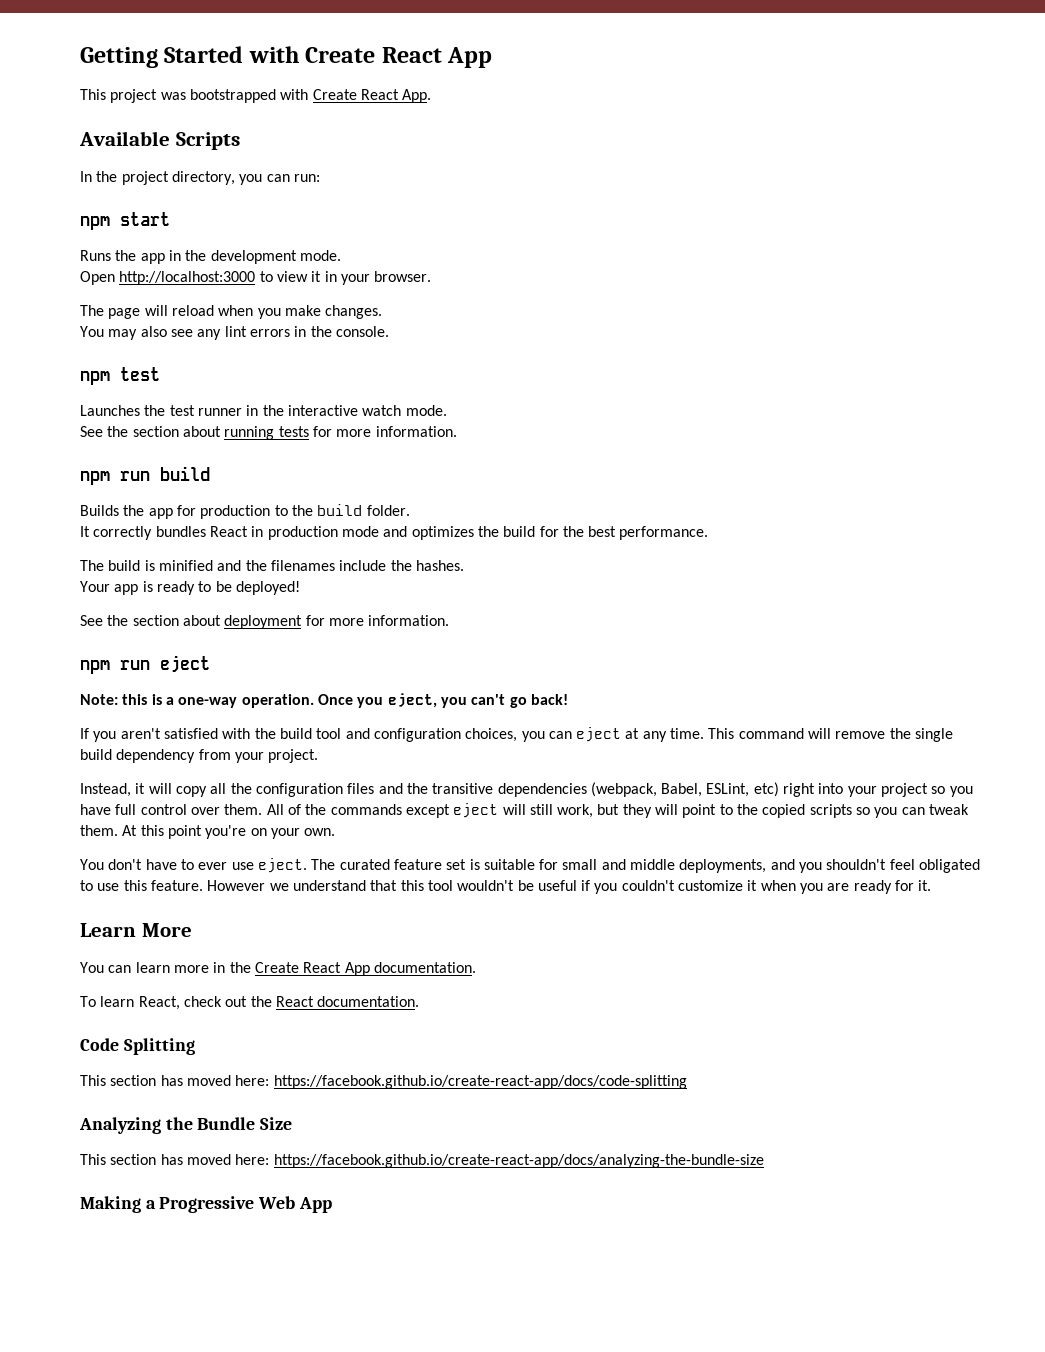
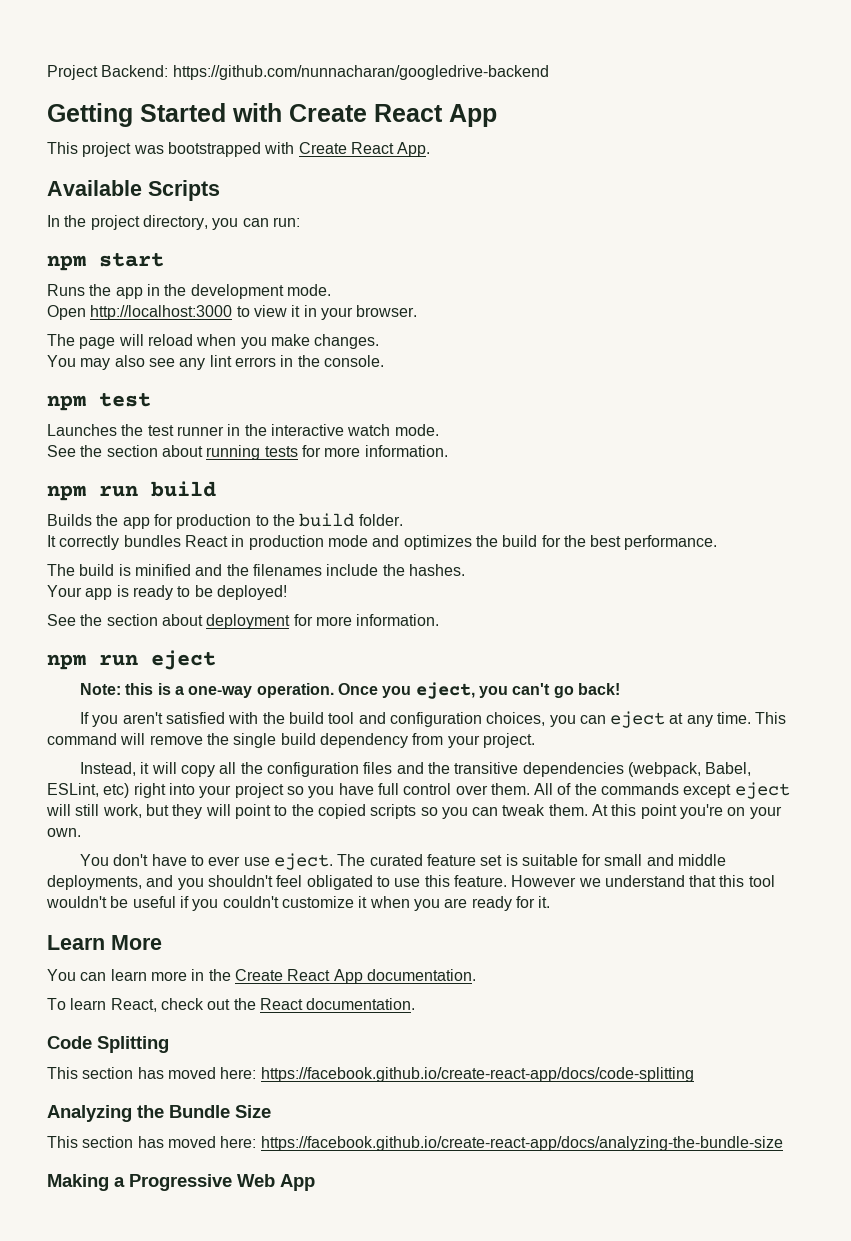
+ Project Backend: https://github.com/nunnacharan/googledrive-backend

